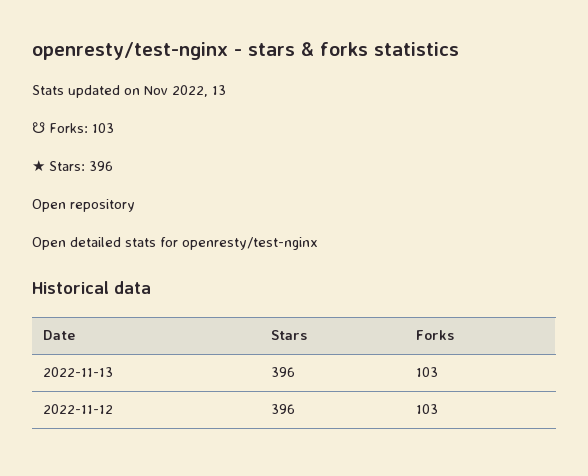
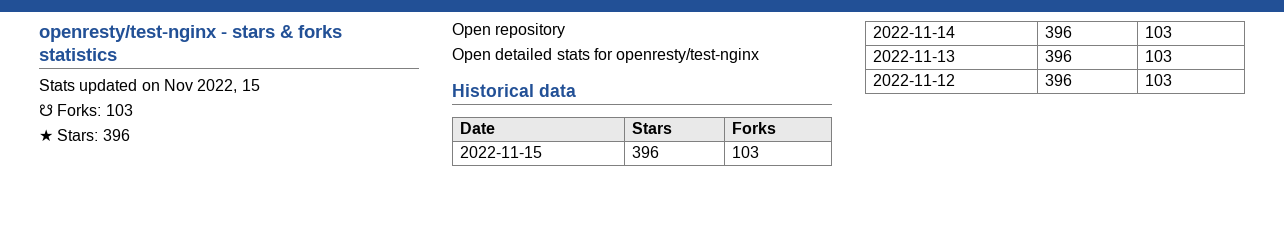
- Stats updated on Nov 2022, 13
+ Stats updated on Nov 2022, 15
+ 2022-11-15 | 396 | 103
+ 2022-11-14 | 396 | 103

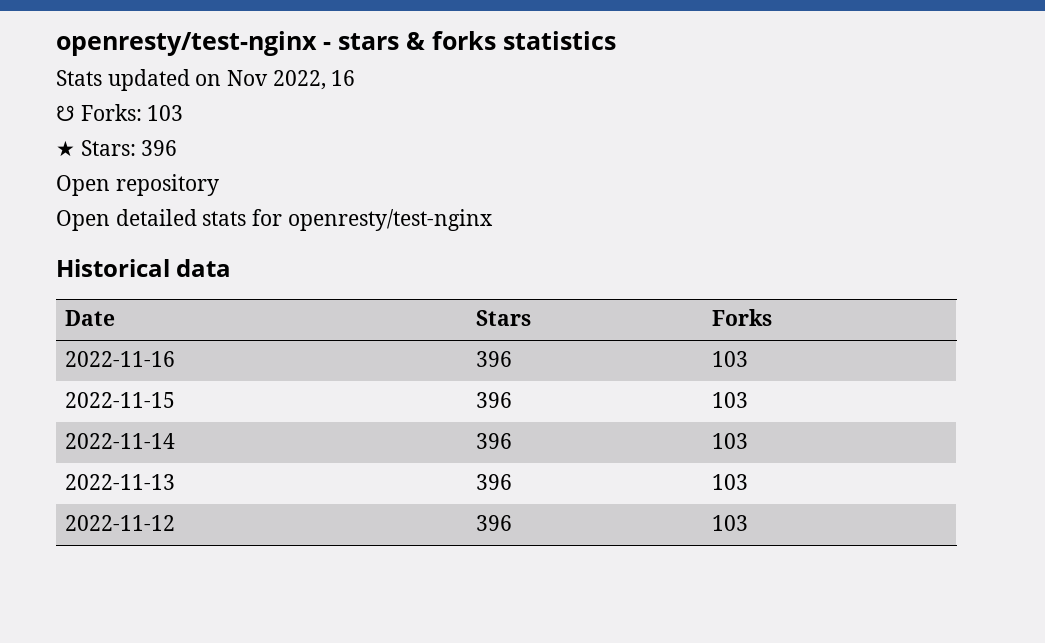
- Stats updated on Nov 2022, 15
+ Stats updated on Nov 2022, 16
+ 2022-11-16 | 396 | 103

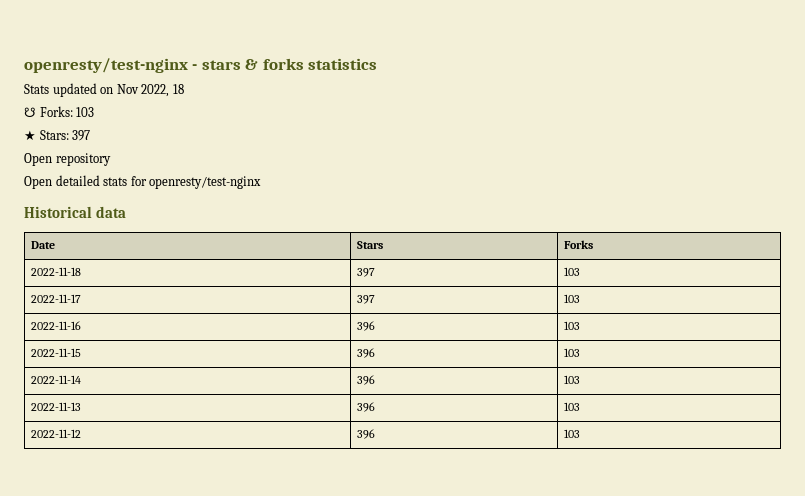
- Stats updated on Nov 2022, 16
+ Stats updated on Nov 2022, 18
- ★ Stars: 396
+ ★ Stars: 397
+ 2022-11-18 | 397 | 103
+ 2022-11-17 | 397 | 103

